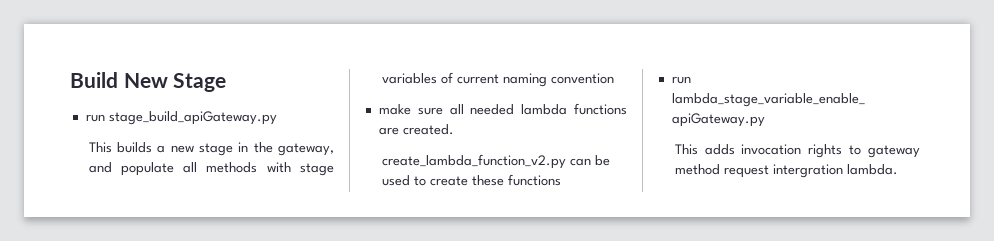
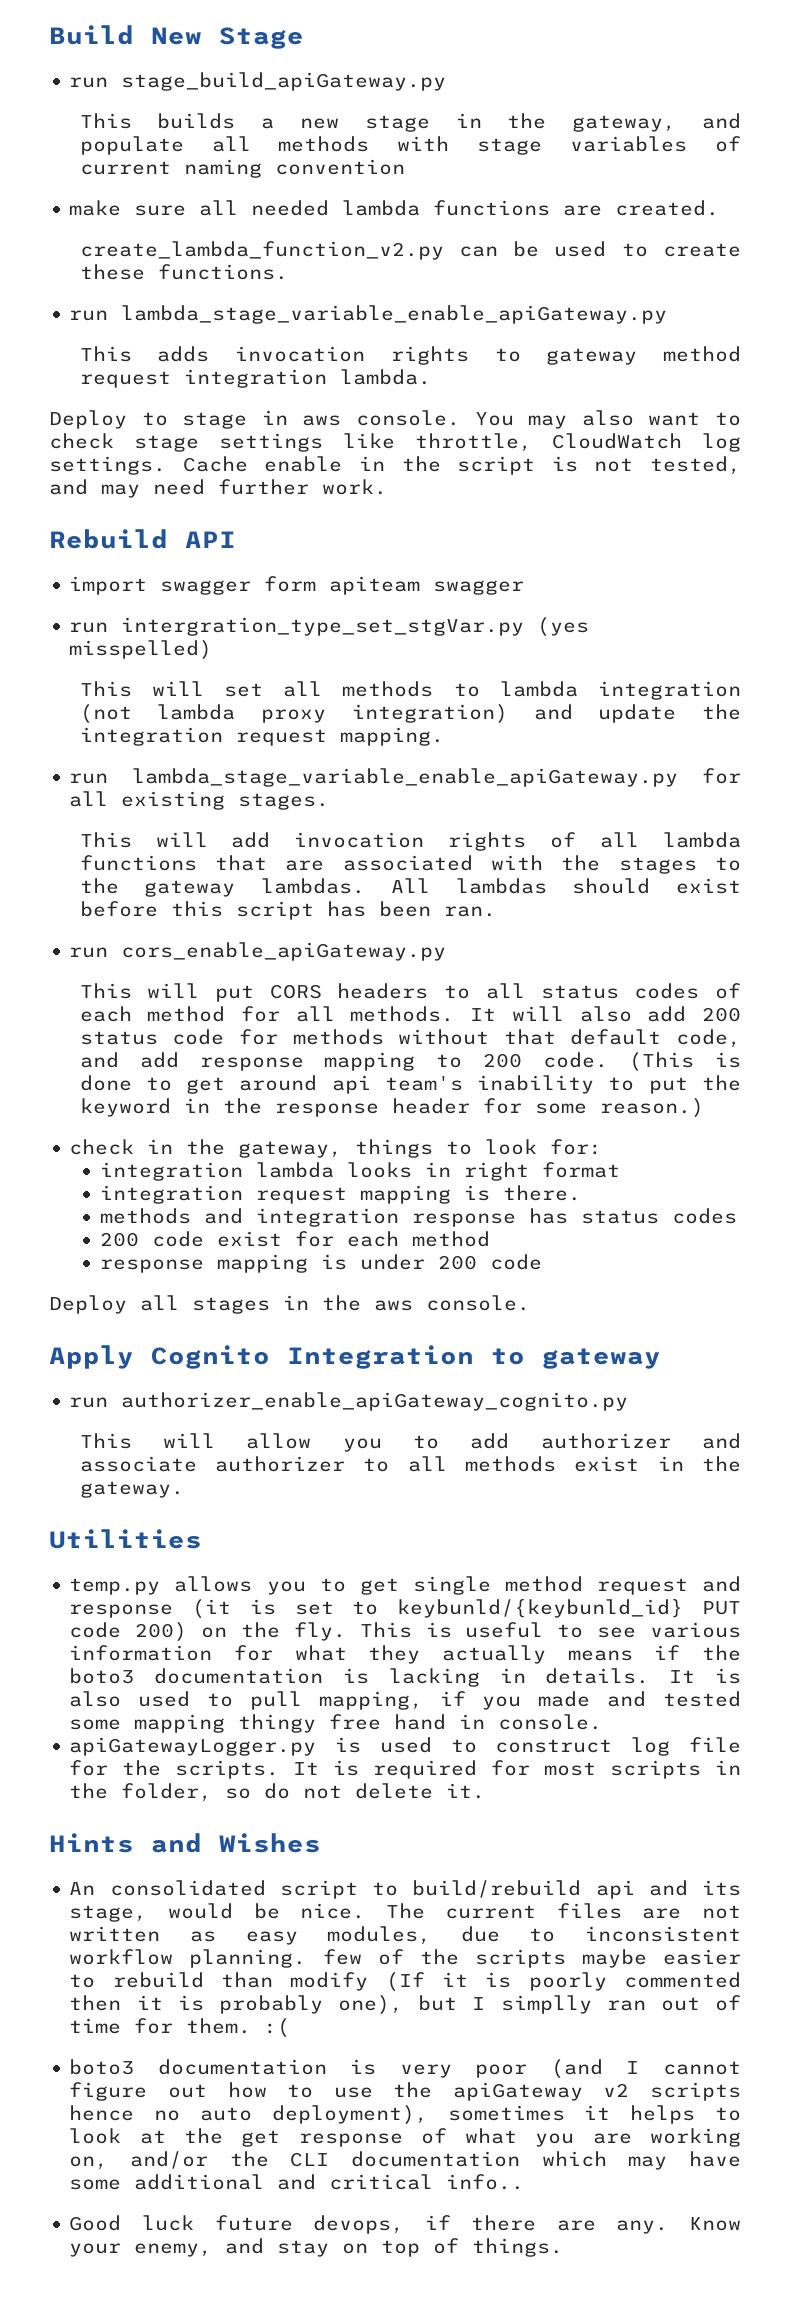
- create_lambda_function_v2.py can be used to create these functions
+ create_lambda_function_v2.py can be used to create these functions.
- This adds invocation rights to gateway method request intergration lambda.
+ This adds invocation rights to gateway method request integration lambda.
+ Deploy to stage in aws console. You may also want to check stage settings like throttle, CloudWatch log settings. Cache enable in the script is not tested, and may need further work.
+ Rebuild API
+ import swagger form apiteam swagger
+ run intergration_type_set_stgVar.py (yes misspelled)
+ This will set all methods to lambda integration (not lambda proxy integration) and update the integration request mapping.
+ run lambda_stage_variable_enable_apiGateway.py for all existing stages.
+ This will add invocation rights of all lambda functions that are associated with the stages to the gateway lambdas. All lambdas should exist before this script has been ran.
+ run cors_enable_apiGateway.py
+ This will put CORS headers to all status codes of each method for all methods. It will also add 200 status code for methods without that default code, and add response mapping to 200 code. (This is done to get around api team's inability to put the keyword in the response header for some reason.)
+ check in the gateway, things to look for:
+ integration lambda looks in right format
+ integration request mapping is there.
+ methods and integration response has status codes
+ 200 code exist for each method
+ response mapping is under 200 code
+ Deploy all stages in the aws console.
+ Apply Cognito Integration to gateway
+ run authorizer_enable_apiGateway_cognito.py
+ This will allow you to add authorizer and associate authorizer to all methods exist in the gateway.
+ Utilities
+ temp.py allows you to get single method request and response (it is set to keybunld/{keybunld_id} PUT code 200) on the fly. This is useful to see various information for what they actually means if the boto3 documentation is lacking in details. It is also used to pull mapping, if you made and tested some mapping thingy free hand in console.
+ apiGatewayLogger.py is used to construct log file for the scripts. It is required for most scripts in the folder, so do not delete it.
+ Hints and Wishes
+ An consolidated script to build/rebuild api and its stage, would be nice. The current files are not written as easy modules, due to inconsistent workflow planning. few of the scripts maybe easier to rebuild than modify (If it is poorly commented then it is probably one), but I simplly ran out of time for them. :(
+ boto3 documentation is very poor (and I cannot figure out how to use the apiGateway v2 scripts hence no auto deployment), sometimes it helps to look at the get response of what you are working on, and/or the CLI documentation which may have some additional and critical info..
+ Good luck future devops, if there are any. Know your enemy, and stay on top of things.

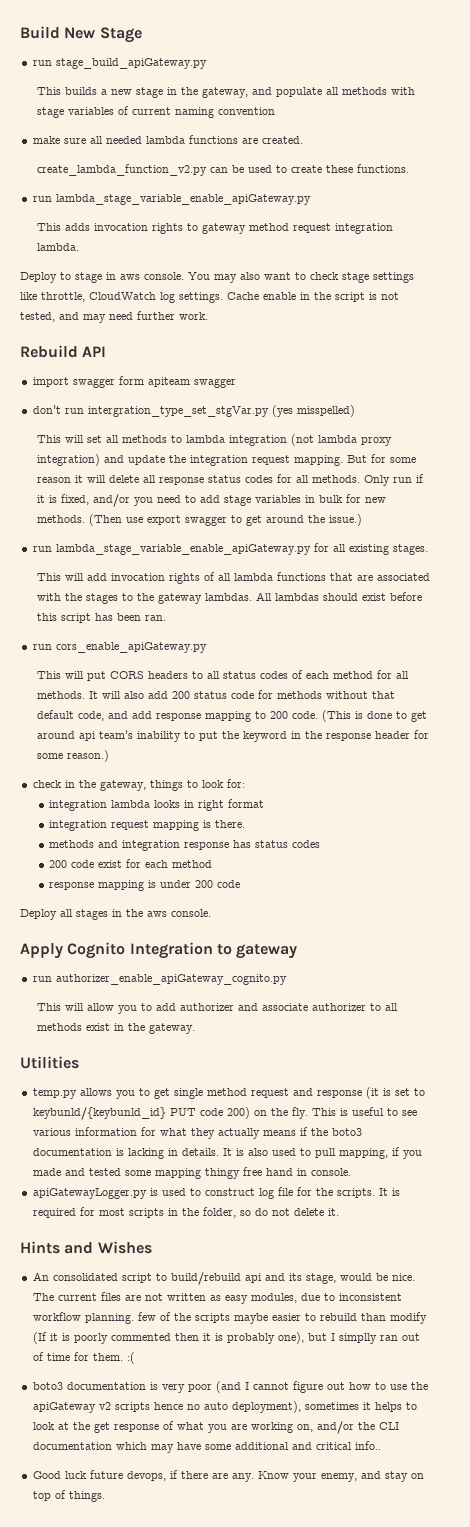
- run intergration_type_set_stgVar.py (yes misspelled)
+ don't run intergration_type_set_stgVar.py (yes misspelled)
+ But for some reason it will delete all response status codes for all methods. Only run if it is fixed, and/or you need to add stage variables in bulk for new methods. (Then use export swagger to get around the issue.)

